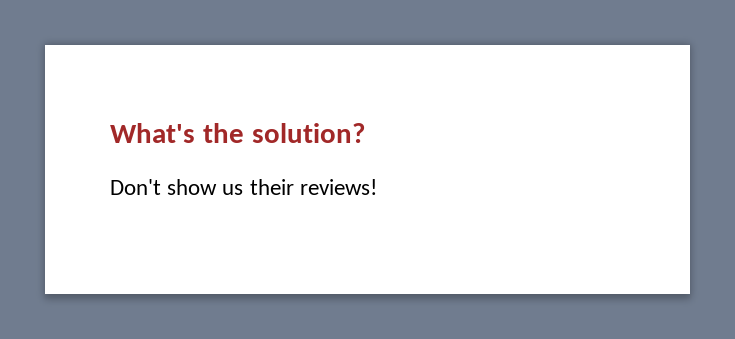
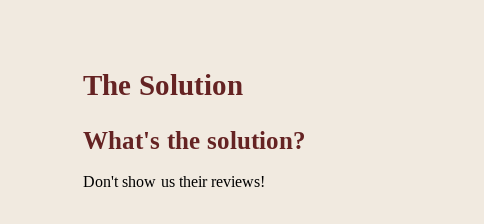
+ The Solution

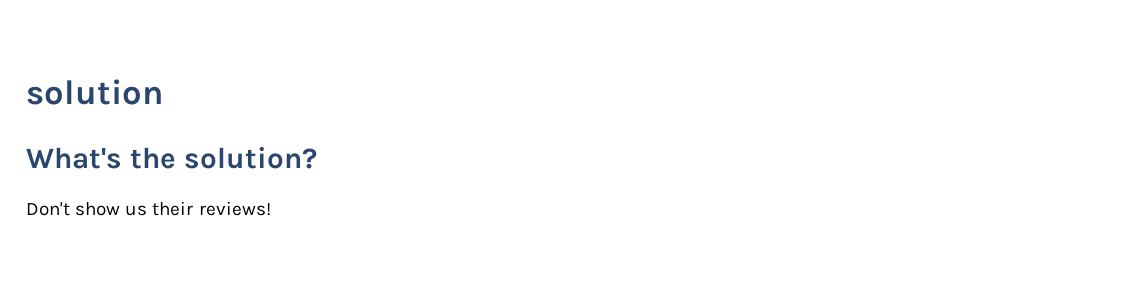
- The Solution
+ solution

